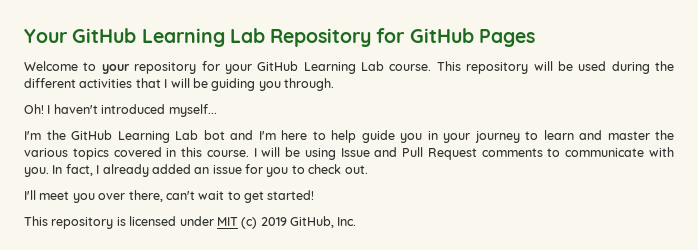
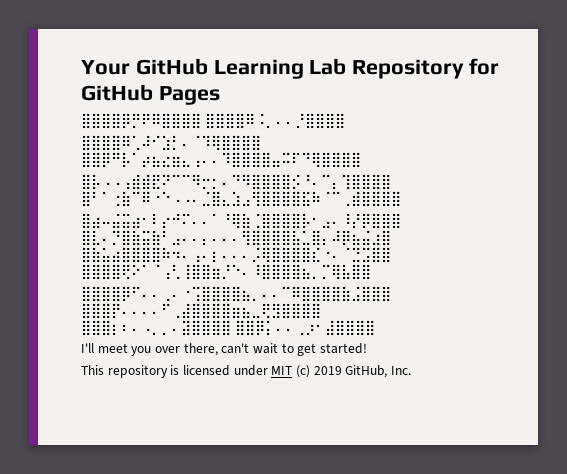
- Welcome to your repository for your GitHub Learning Lab course. This repository will be used during the different activities that I will be guiding you through.
- Oh! I haven't introduced myself...
- I'm the GitHub Learning Lab bot and I'm here to help guide you in your journey to learn and master the various topics covered in this course. I will be using Issue and Pull Request comments to communicate with you. In fact, I already added an issue for you to check out.
+ ⣿⣿⣿⣿⡿⡛⠟⠿⣿⣿⣿⣿ ⣿⣿⣿⣿⠿⠨⡀⠄⠄⡘⣿⣿⣿⣿
+ ⣿⣿⣿⣿⠿⢁⠼⠊⣱⡃⠄⠈⠹⢿⣿⣿⣿⣿ ⣿⣿⡿⠛⡧⠁⡴⣦⣔⣶⣄⢠⠄⠄⠹⣿⣿⣿⣿⣤⠭⠏⠙⢿⣿⣿⣿⣿
+ ⣿⡧⠠⠠⢠⣾⣾⣟⠝⠉⠉⠻⡒⡂⠄⠙⠻⣿⣿⣿⣿⡪⠘⠄⠉⡄⢹⣿⣿⣿⣿ ⣿⠃⠁⢐⣷⠉⠿⠐⠑⠠⠠⠄⣈⣿⣄⣱⣠⢻⣿⣿⣿⣿⣯⠷⠈⠉⢀⣾⣿⣿⣿⣿
+ ⣿⣴⠤⣬⣭⣴⠂⠇⡔⠚⠍⠄⠄⠁⠘⢿⣷⢈⣿⣿⣿⣿⡧⠂⣠⠄⠸⡜⡿⣿⣿⣿ ⣿⣇⠄⡙⣿⣷⣭⣷⠃⣠⠄⠄⡄⠄⠄⠄⢻⣿⣿⣿⣿⣧⣁⣿⡄⠼⡿⣦⣬⣰⣿ ⣿⣷⣥⣴⣿⣿⣿⣿⠷⠲⠄⢠⠄⡆⠄⠄⠄⡨⢿⣿⣿⣿⣿⣎⠐⠄⠈⣙⣩⣿⣿ ⣿⣿⣿⣿⢟⠕⠁⠈⢠⢃⢸⣿⣿⣶⡘⠑⠄⠸⣿⣿⣿⣿⣦⡀⡉⢿⣧⣿⣿
+ ⣿⣿⣿⣿⡿⠋⠄⠄⢀⠄⠐⢩⣿⣿⣿⣿⣦⡀⠄⠄⠉⠿⣿⣿⣿⣿⣷⣨⣿⣿⣿ ⣿⣿⣿⡟⠄⠄⠄⠄⠋⢀⣼⣿⣿⣿⣿⣶⣦⣀⢟⣻⣿⣿⣿⣿
+ ⣿⣿⣿⡆⠆⠄⠠⡀⡀⠄⣽⣿⣿⣿⣿ ⣿⣿⡿⡅⠄⠄⢀⡰⠂⣼⣿⣿⣿⣿

